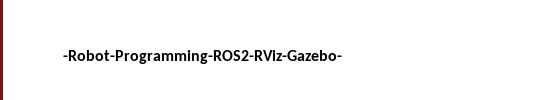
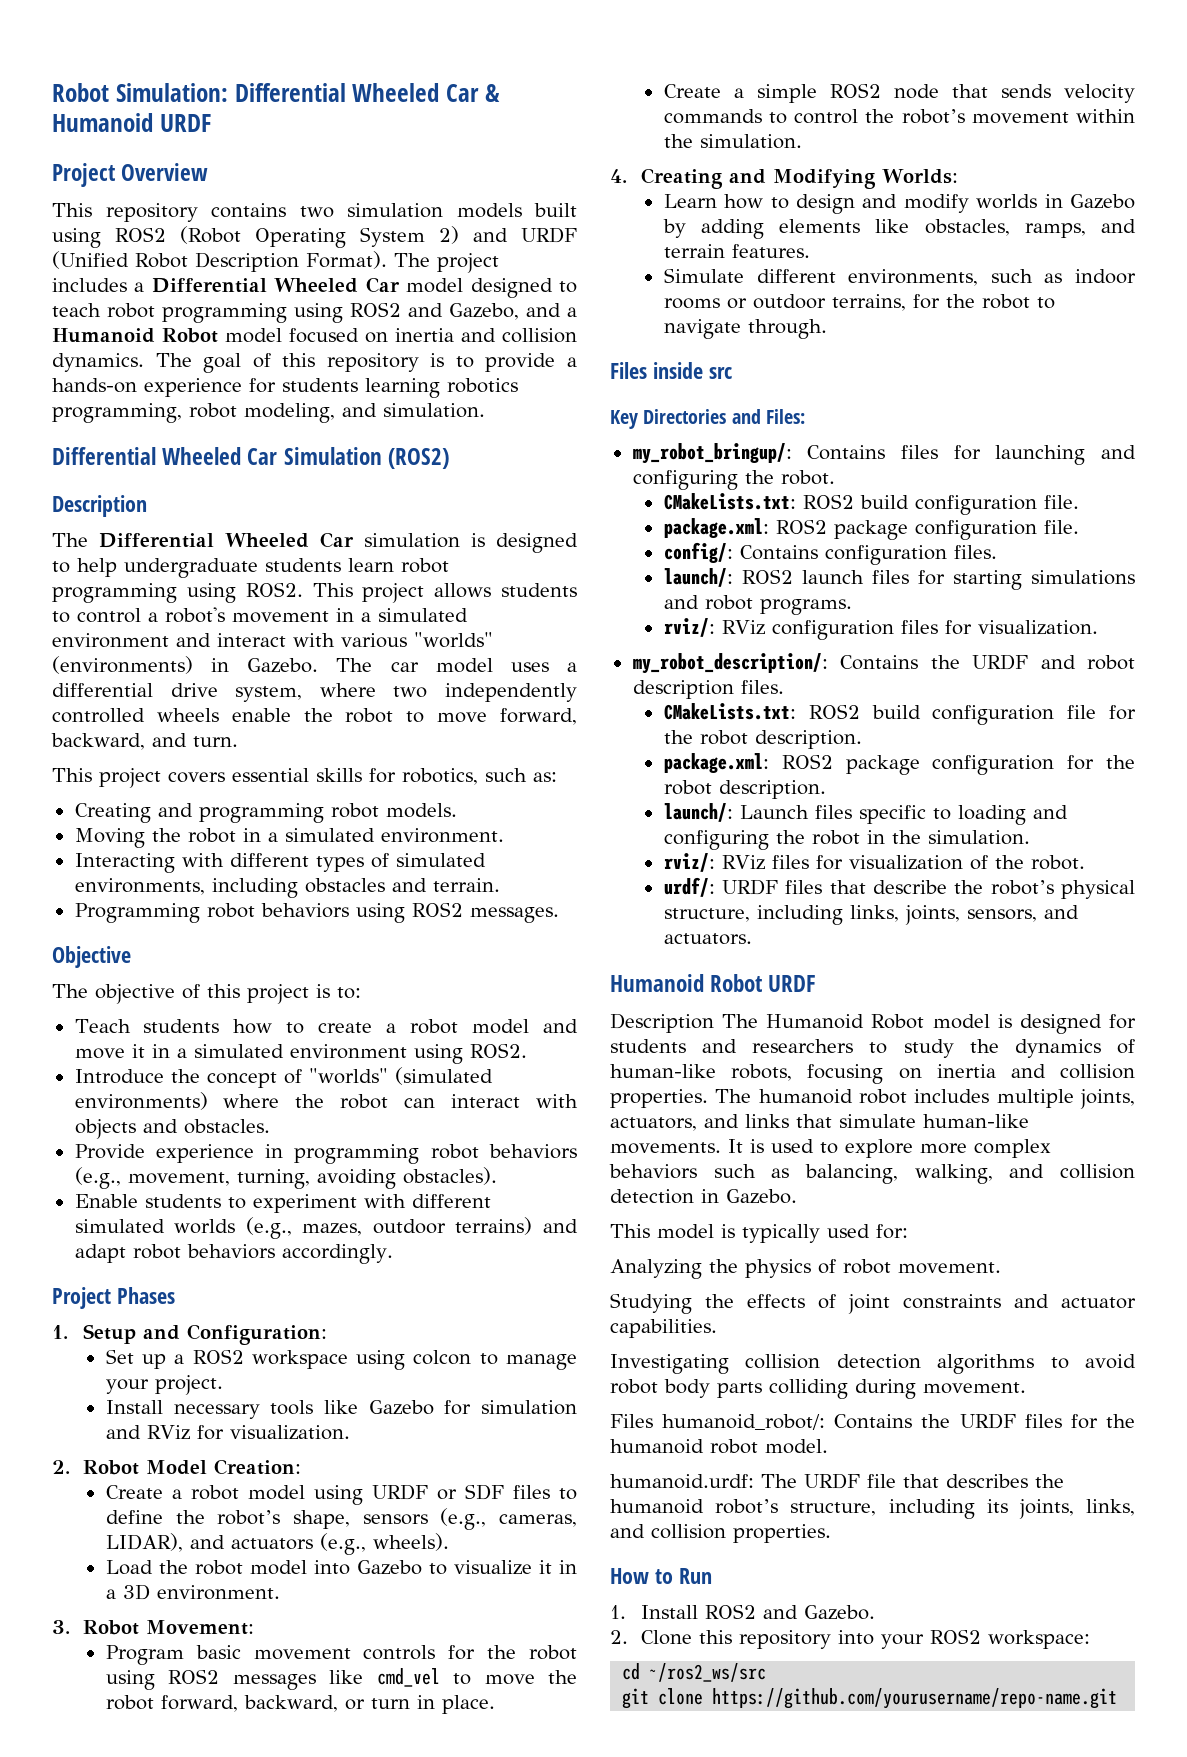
- -Robot-Programming-ROS2-RViz-Gazebo-
+ Robot Simulation: Differential Wheeled Car & Humanoid URDF
+ Project Overview
+ This repository contains two simulation models built using ROS2 (Robot Operating System 2) and URDF (Unified Robot Description Format). The project includes a Differential Wheeled Car model designed to teach robot programming using ROS2 and Gazebo, and a Humanoid Robot model focused on inertia and collision dynamics. The goal of this repository is to provide a hands-on experience for students learning robotics programming, robot modeling, and simulation.
+ Differential Wheeled Car Simulation (ROS2)
+ Description
+ The Differential Wheeled Car simulation is designed to help undergraduate students learn robot programming using ROS2. This project allows students to control a robot's movement in a simulated environment and interact with various "worlds" (environments) in Gazebo. The car model uses a differential drive system, where two independently controlled wheels enable the robot to move forward, backward, and turn.
+ This project covers essential skills for robotics, such as:
+ Creating and programming robot models.
+ Moving the robot in a simulated environment.
+ Interacting with different types of simulated environments, including obstacles and terrain.
+ Programming robot behaviors using ROS2 messages.
+ Objective
+ The objective of this project is to:
+ Teach students how to create a robot model and move it in a simulated environment using ROS2.
+ Introduce the concept of "worlds" (simulated environments) where the robot can interact with objects and obstacles.
+ Provide experience in programming robot behaviors (e.g., movement, turning, avoiding obstacles).
+ Enable students to experiment with different simulated worlds (e.g., mazes, outdoor terrains) and adapt robot behaviors accordingly.
+ Project Phases
+ 1. Setup and Configuration:
+ Set up a ROS2 workspace using colcon to manage your project.
+ Install necessary tools like Gazebo for simulation and RViz for visualization.
+ 2. Robot Model Creation:
+ Create a robot model using URDF or SDF files to define the robot’s shape, sensors (e.g., cameras, LIDAR), and actuators (e.g., wheels).
+ Load the robot model into Gazebo to visualize it in a 3D environment.
+ 3. Robot Movement:
+ Program basic movement controls for the robot using ROS2 messages like cmd_vel to move the robot forward, backward, or turn in place.
+ Create a simple ROS2 node that sends velocity commands to control the robot’s movement within the simulation.
+ 4. Creating and Modifying Worlds:
+ Learn how to design and modify worlds in Gazebo by adding elements like obstacles, ramps, and terrain features.
+ Simulate different environments, such as indoor rooms or outdoor terrains, for the robot to navigate through.
+ Files inside src
+ Key Directories and Files:
+ my_robot_bringup/: Contains files for launching and configuring the robot.
+ CMakeLists.txt: ROS2 build configuration file.
+ package.xml: ROS2 package configuration file.
+ config/: Contains configuration files.
+ launch/: ROS2 launch files for starting simulations and robot programs.
+ rviz/: RViz configuration files for visualization.
+ my_robot_description/: Contains the URDF and robot description files.
+ CMakeLists.txt: ROS2 build configuration file for the robot description.
+ package.xml: ROS2 package configuration for the robot description.
+ launch/: Launch files specific to loading and configuring the robot in the simulation.
+ rviz/: RViz files for visualization of the robot.
+ urdf/: URDF files that describe the robot’s physical structure, including links, joints, sensors, and actuators.
+ Humanoid Robot URDF
+ Description The Humanoid Robot model is designed for students and researchers to study the dynamics of human-like robots, focusing on inertia and collision properties. The humanoid robot includes multiple joints, actuators, and links that simulate human-like movements. It is used to explore more complex behaviors such as balancing, walking, and collision detection in Gazebo.
+ This model is typically used for:
+ Analyzing the physics of robot movement.
+ Studying the effects of joint constraints and actuator capabilities.
+ Investigating collision detection algorithms to avoid robot body parts colliding during movement.
+ Files humanoid_robot/: Contains the URDF files for the humanoid robot model.
+ humanoid.urdf: The URDF file that describes the humanoid robot’s structure, including its joints, links, and collision properties.
+ How to Run
+ 1. Install ROS2 and Gazebo.
+ 2. Clone this repository into your ROS2 workspace:
+ cd ~/ros2_ws/src
+ git clone https://github.com/yourusername/repo-name.git

